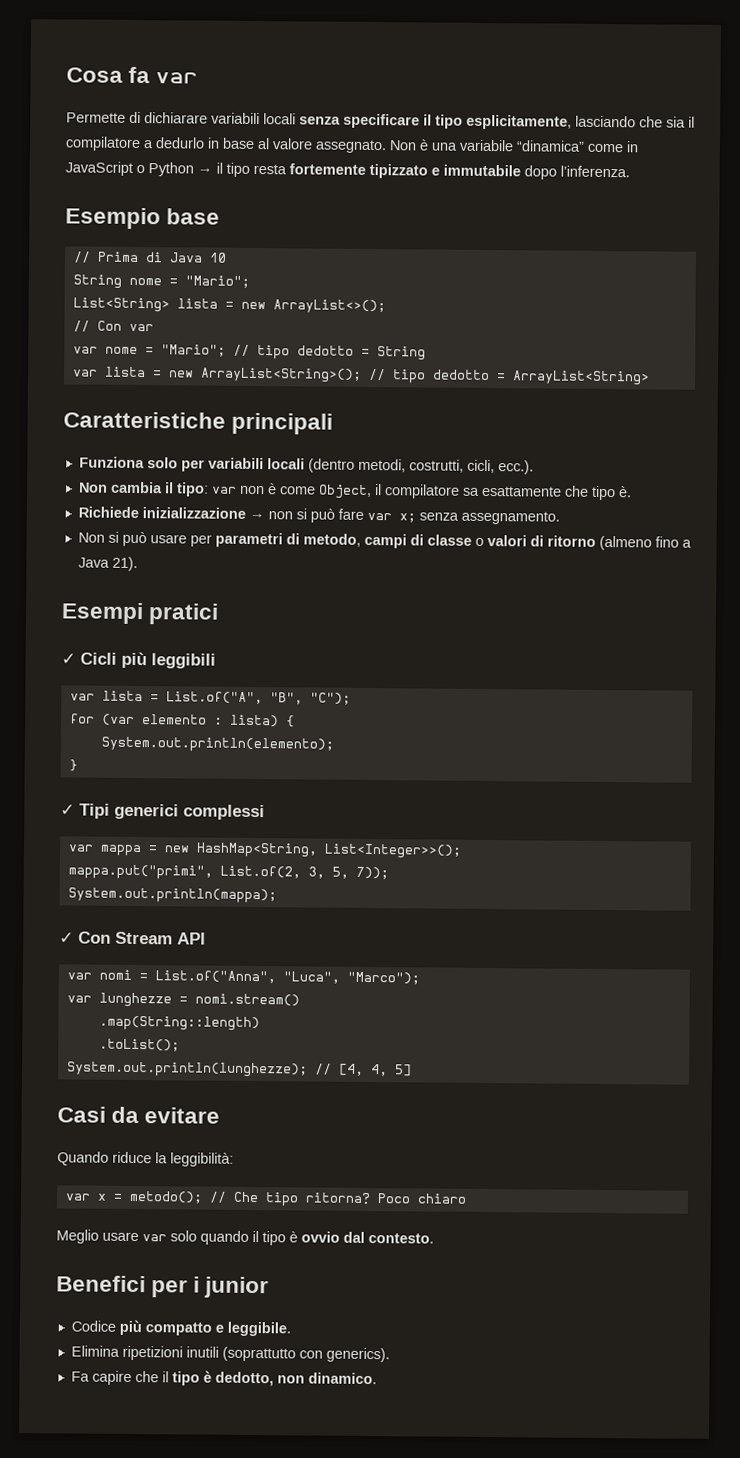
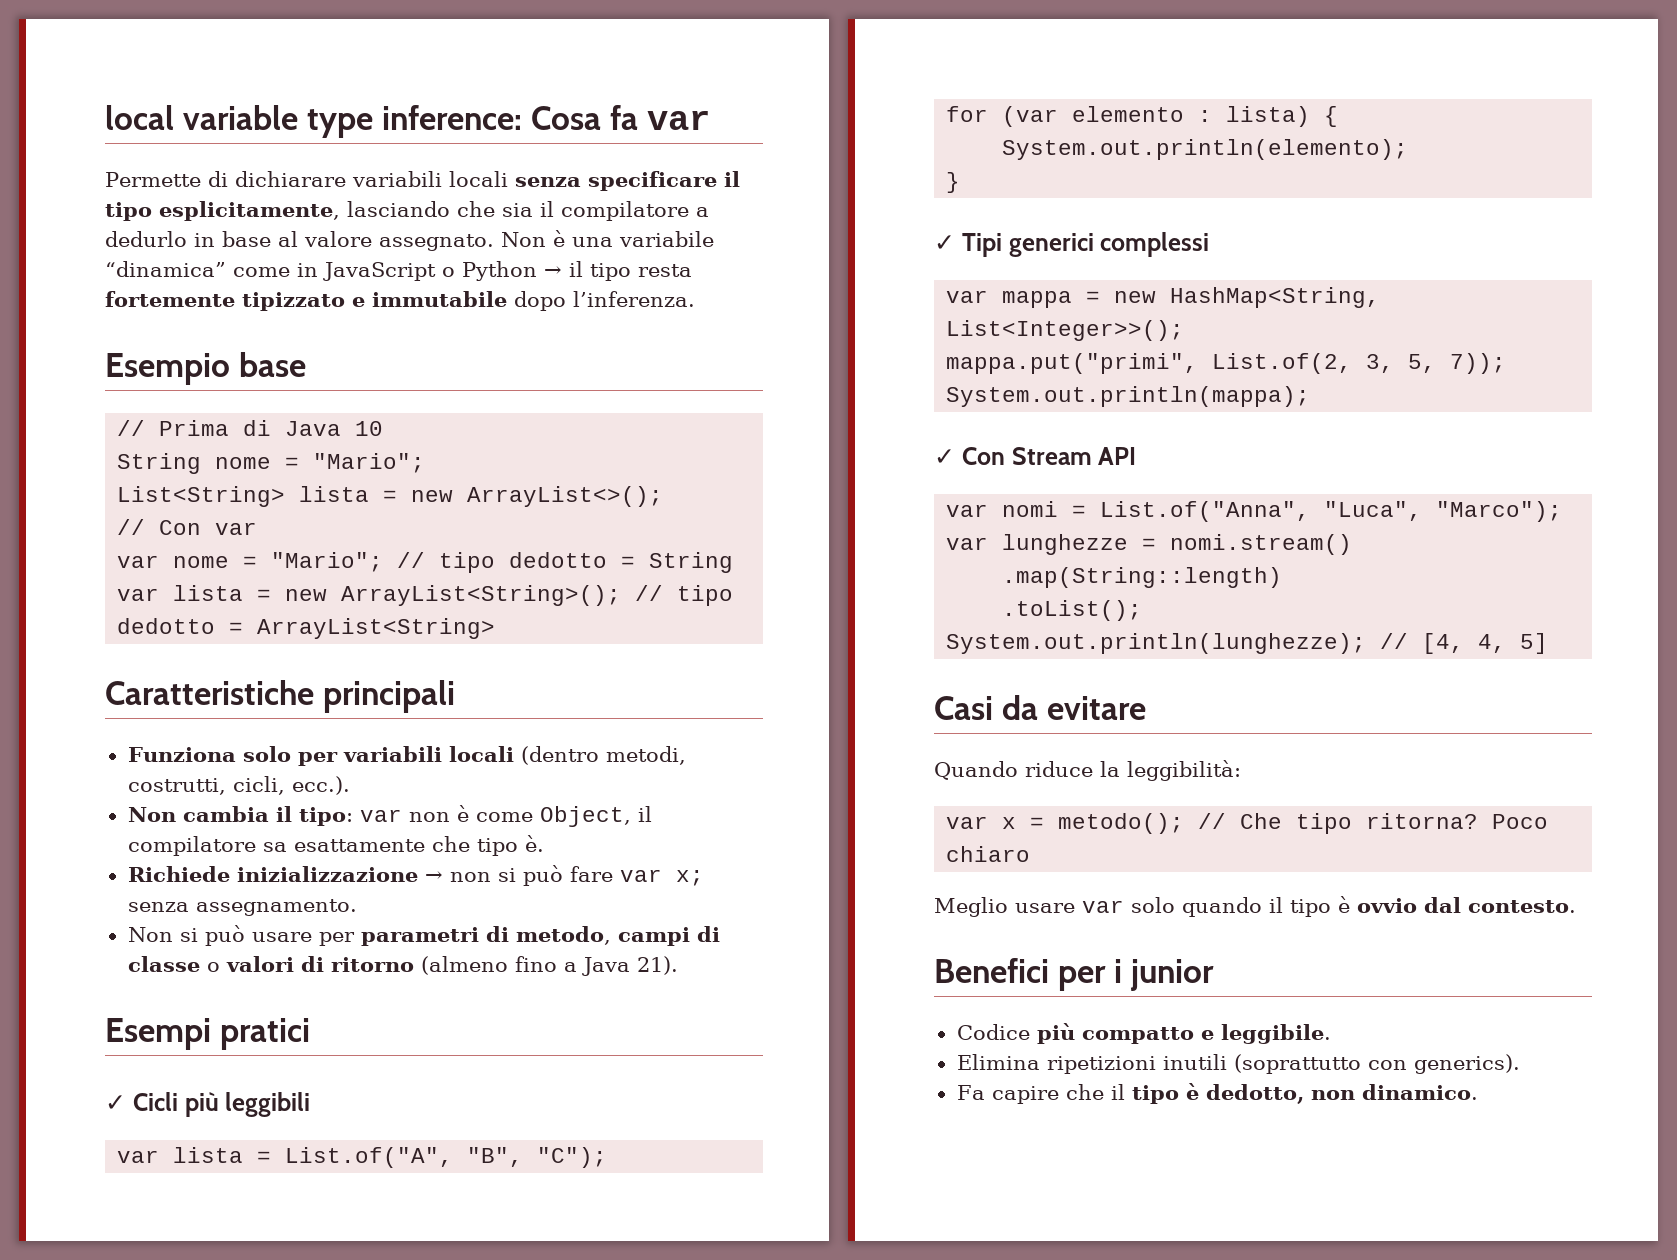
- Cosa fa var
+ local variable type inference: Cosa fa var

